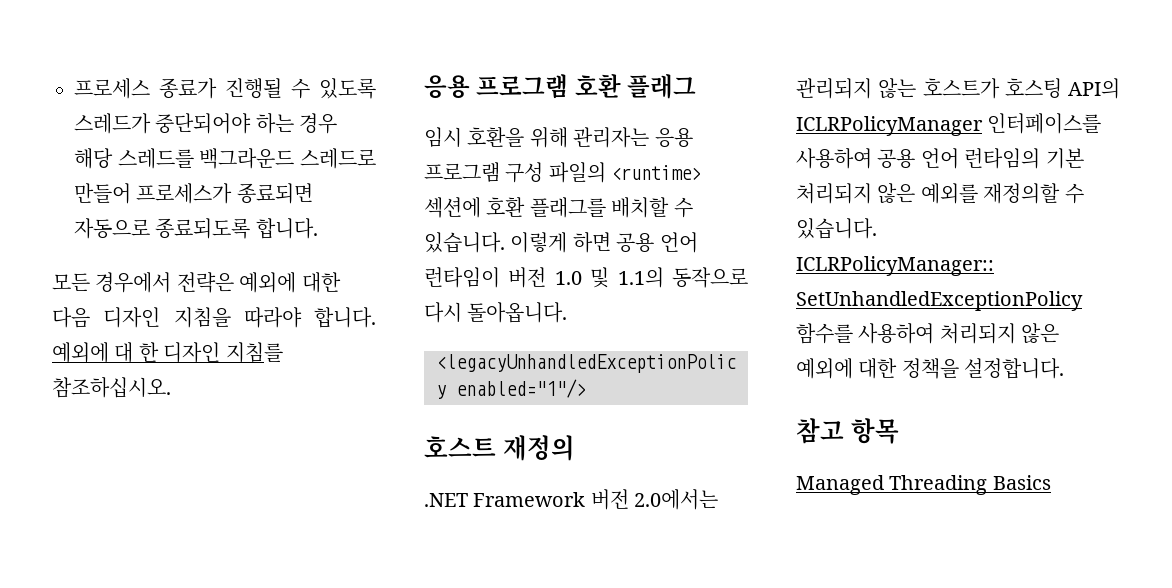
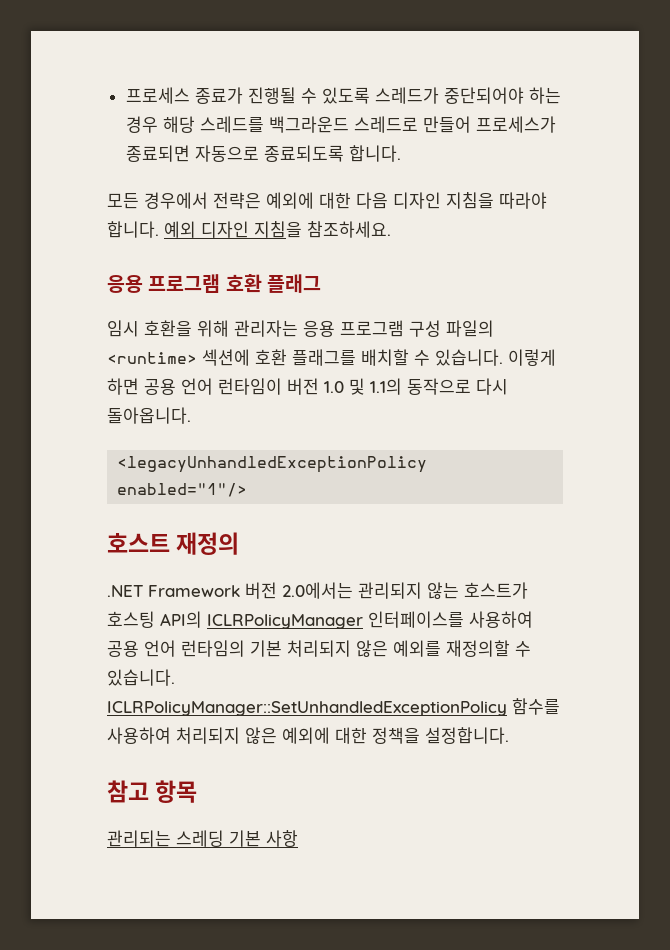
- 예외에 대 한 디자인 지침를 참조하십시오.
+ 예외 디자인 지침을 참조하세요.
- Managed Threading Basics
+ 관리되는 스레딩 기본 사항

